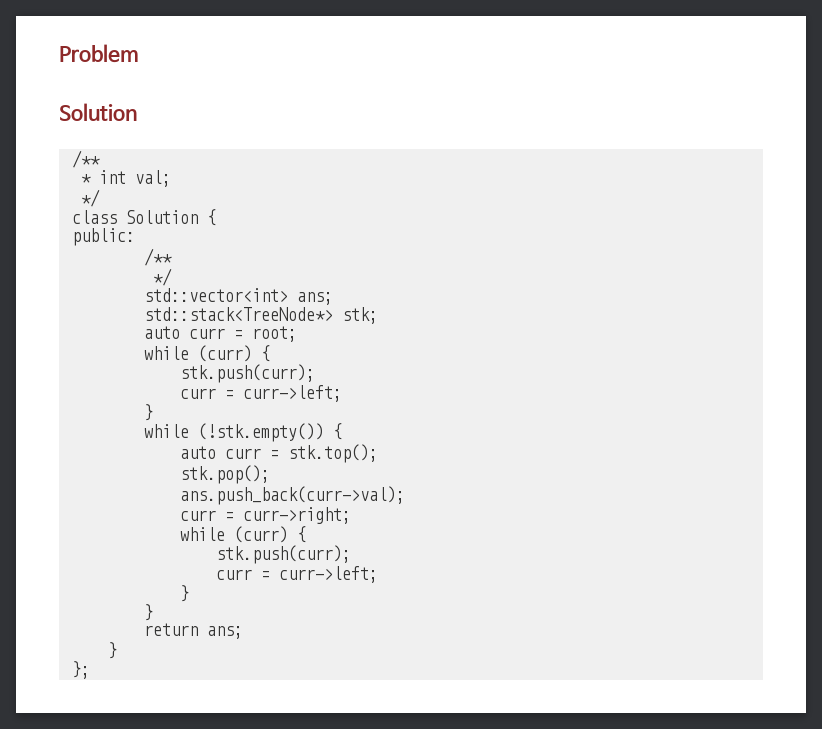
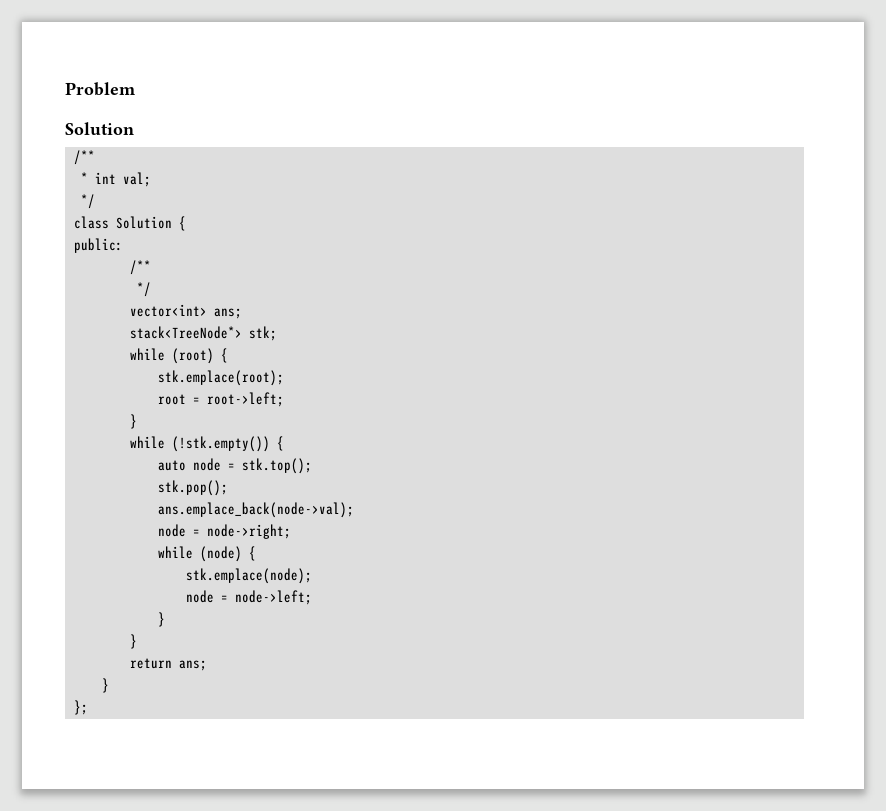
- std::vector<int> ans;
- std::stack<TreeNode*> stk;
+ vector<int> ans;
+ stack<TreeNode*> stk;
- auto curr = root;
- while (curr) {
- stk.push(curr);
- curr = curr->left;
+ while (root) {
+ stk.emplace(root);
+ root = root->left;
- auto curr = stk.top();
+ auto node = stk.top();
- ans.push_back(curr->val);
- curr = curr->right;
- while (curr) {
- stk.push(curr);
- curr = curr->left;
+ ans.emplace_back(node->val);
+ node = node->right;
+ while (node) {
+ stk.emplace(node);
+ node = node->left;

